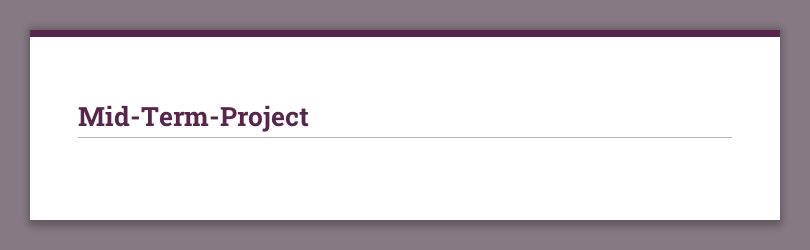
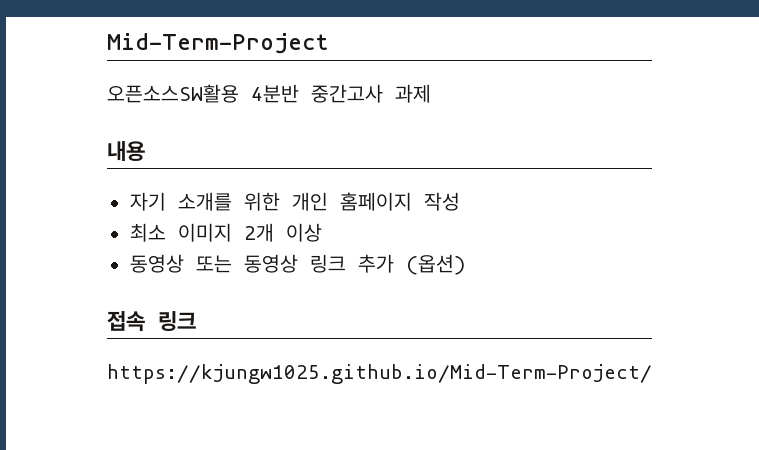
+ 오픈소스SW활용 4분반 중간고사 과제
+ 내용
+ 자기 소개를 위한 개인 홈페이지 작성
+ 최소 이미지 2개 이상
+ 동영상 또는 동영상 링크 추가 (옵션)
+ 접속 링크
+ https://kjungw1025.github.io/Mid-Term-Project/

